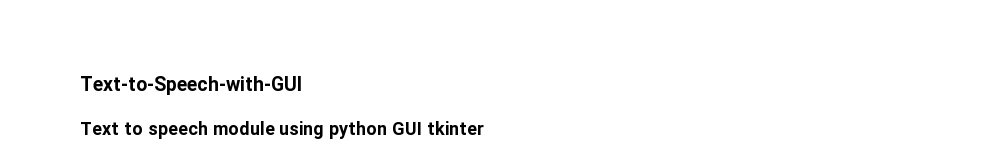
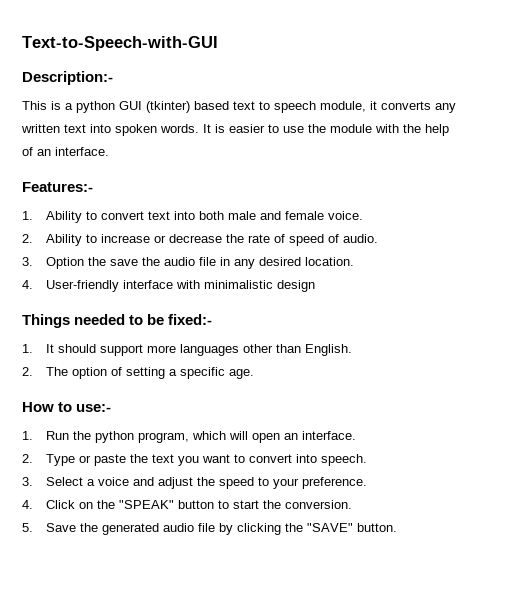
- Text to speech module using python GUI tkinter
+ Description:-
+ This is a python GUI (tkinter) based text to speech module, it converts any written text into spoken words. It is easier to use the module with the help of an interface.
+ Features:-
+ 1. Ability to convert text into both male and female voice.
+ 2. Ability to increase or decrease the rate of speed of audio.
+ 3. Option the save the audio file in any desired location.
+ 4. User-friendly interface with minimalistic design
+ Things needed to be fixed:-
+ 1. It should support more languages other than English.
+ 2. The option of setting a specific age.
+ How to use:-
+ 1. Run the python program, which will open an interface.
+ 2. Type or paste the text you want to convert into speech.
+ 3. Select a voice and adjust the speed to your preference.
+ 4. Click on the "SPEAK" button to start the conversion.
+ 5. Save the generated audio file by clicking the "SAVE" button.

